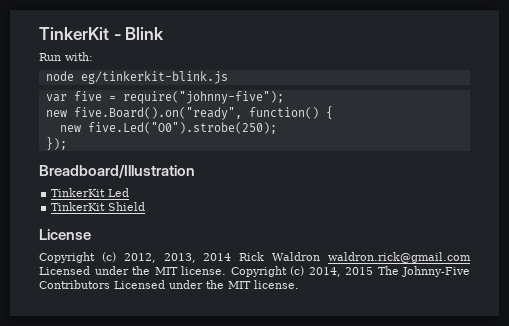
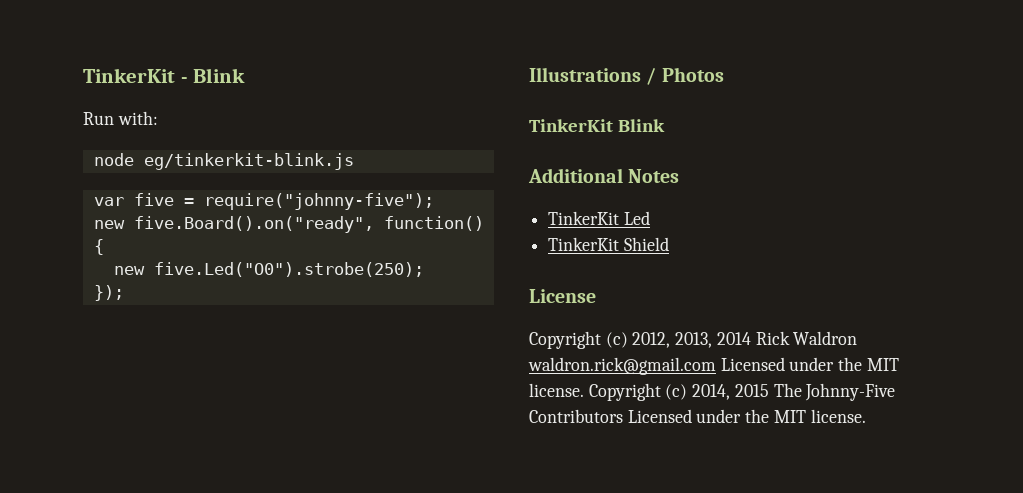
- Breadboard/Illustration
+ Illustrations / Photos
+ TinkerKit Blink
+ Additional Notes

